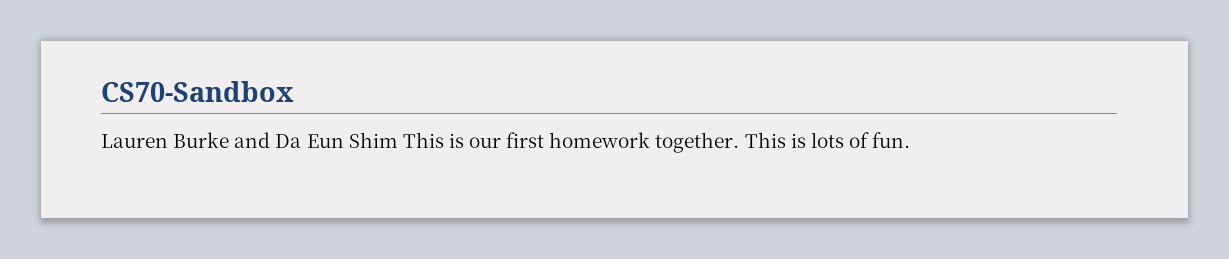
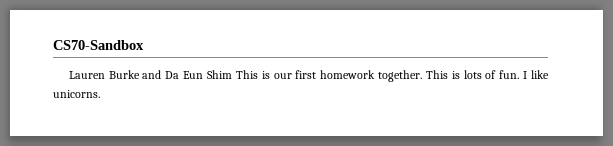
+ I like unicorns.

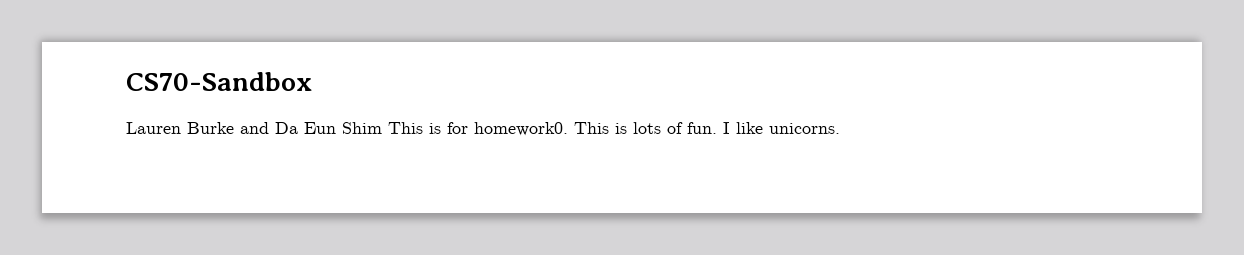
- Lauren Burke and Da Eun Shim This is our first homework together.
+ Lauren Burke and Da Eun Shim This is for homework0.

